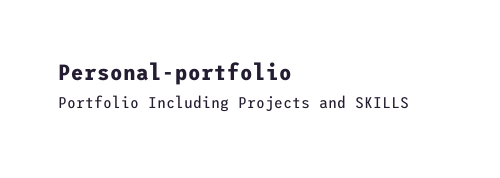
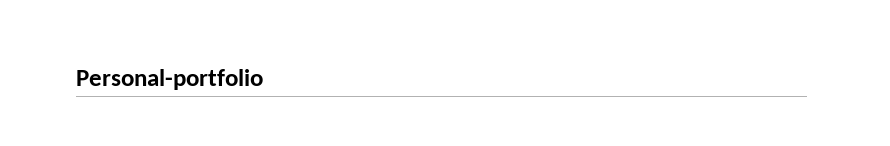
- Portfolio Including Projects and SKILLS

